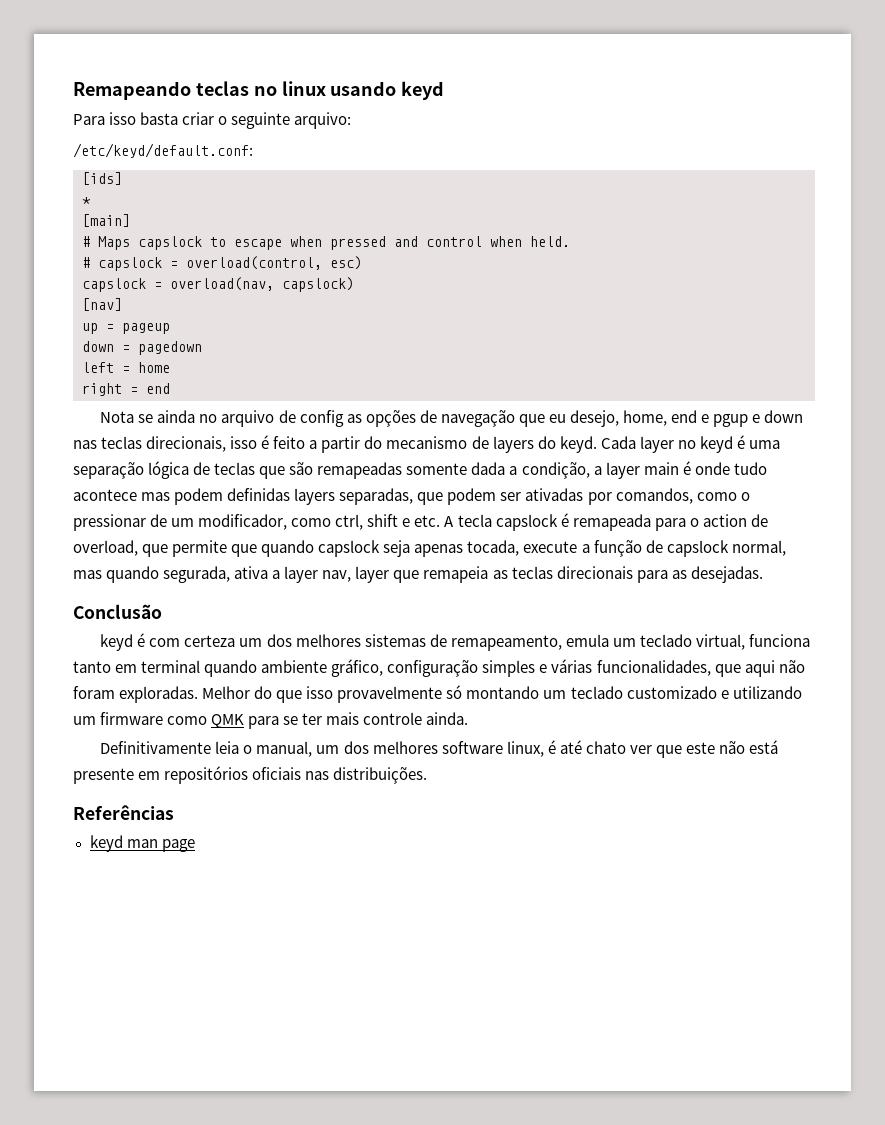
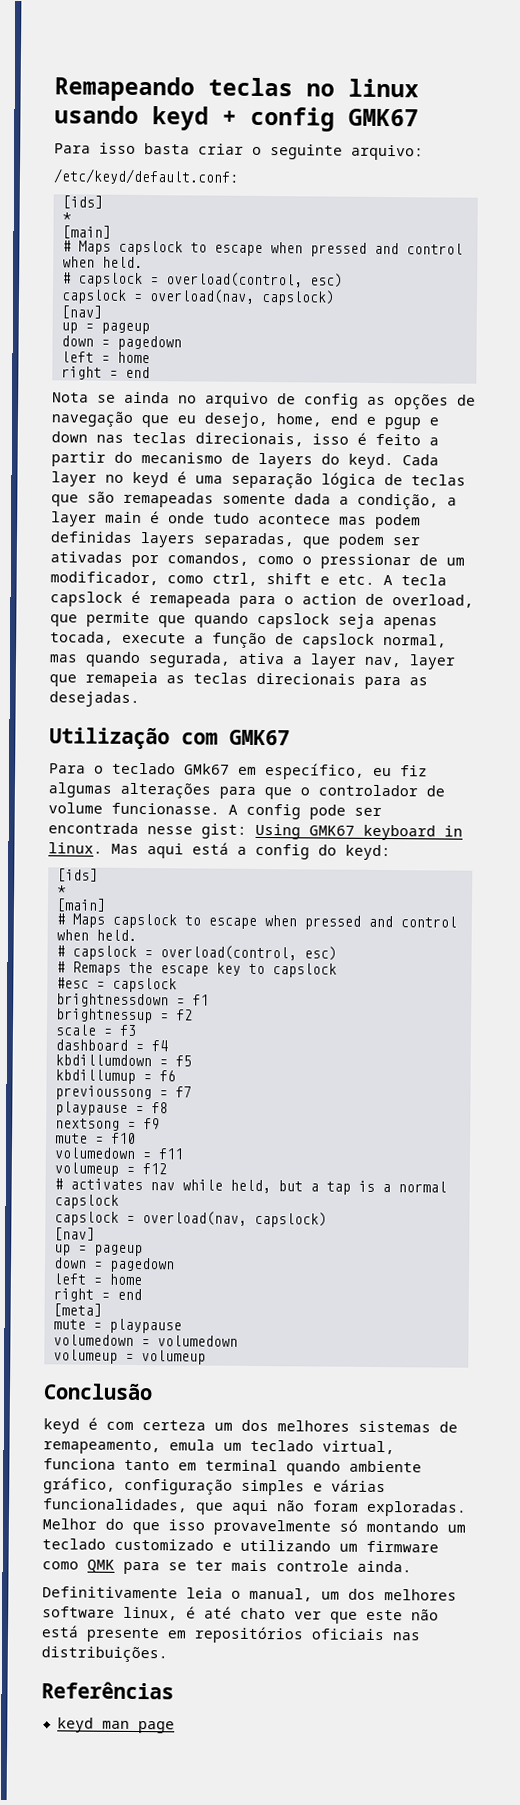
- Remapeando teclas no linux usando keyd
+ Remapeando teclas no linux usando keyd + config GMK67
+ Utilização com GMK67
+ Para o teclado GMk67 em específico, eu fiz algumas alterações para que o controlador de volume funcionasse. A config pode ser encontrada nesse gist: Using GMK67 keyboard in linux. Mas aqui está a config do keyd:
+ [ids]
+ *
+ [main]
+ # Maps capslock to escape when pressed and control when held.
+ # capslock = overload(control, esc)
+ # Remaps the escape key to capslock
+ #esc = capslock
+ brightnessdown = f1
+ brightnessup = f2
+ scale = f3
+ dashboard = f4
+ kbdillumdown = f5
+ kbdillumup = f6
+ previoussong = f7
+ playpause = f8
+ nextsong = f9
+ mute = f10
+ volumedown = f11
+ volumeup = f12
+ # activates nav while held, but a tap is a normal capslock
+ capslock = overload(nav, capslock)
+ [nav]
+ up = pageup
+ down = pagedown
+ left = home
+ right = end
+ [meta]
+ mute = playpause
+ volumedown = volumedown
+ volumeup = volumeup

